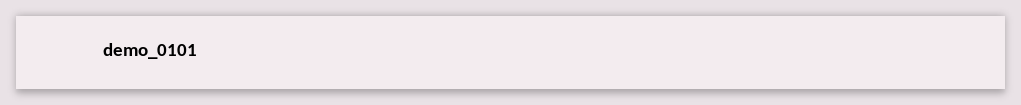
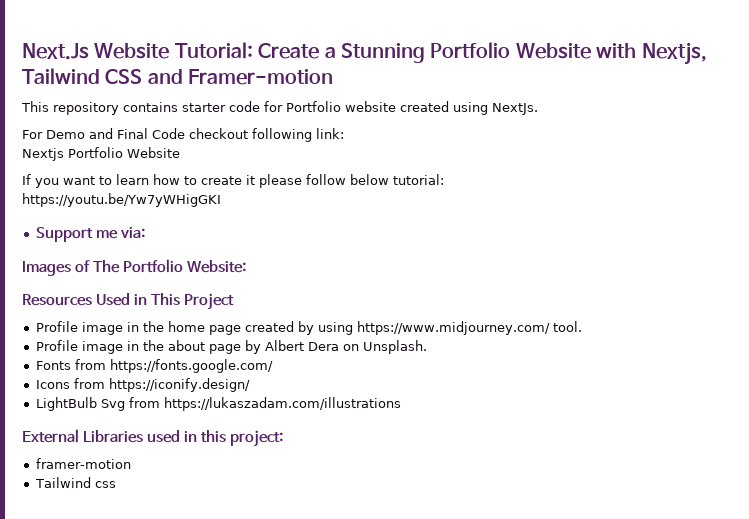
- demo_0101
+ Next.Js Website Tutorial: Create a Stunning Portfolio Website with Nextjs, Tailwind CSS and Framer-motion
+ This repository contains starter code for Portfolio website created using NextJs.
+ For Demo and Final Code checkout following link:
+ Nextjs Portfolio Website
+ If you want to learn how to create it please follow below tutorial:
+ https://youtu.be/Yw7yWHigGKI
+ Support me via:
+ Images of The Portfolio Website:
+ Resources Used in This Project
+ Profile image in the home page created by using https://www.midjourney.com/ tool.
+ Profile image in the about page by Albert Dera on Unsplash.
+ Fonts from https://fonts.google.com/
+ Icons from https://iconify.design/
+ LightBulb Svg from https://lukaszadam.com/illustrations
+ External Libraries used in this project:
+ framer-motion
+ Tailwind css

